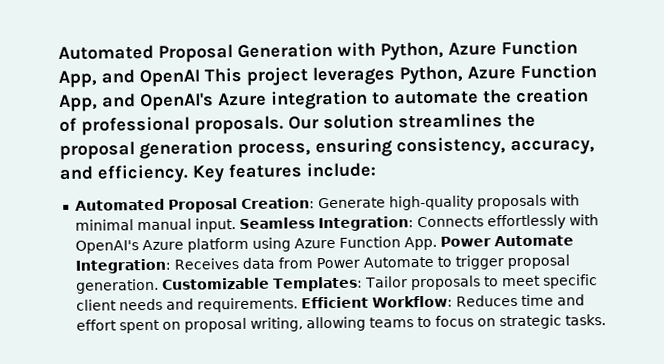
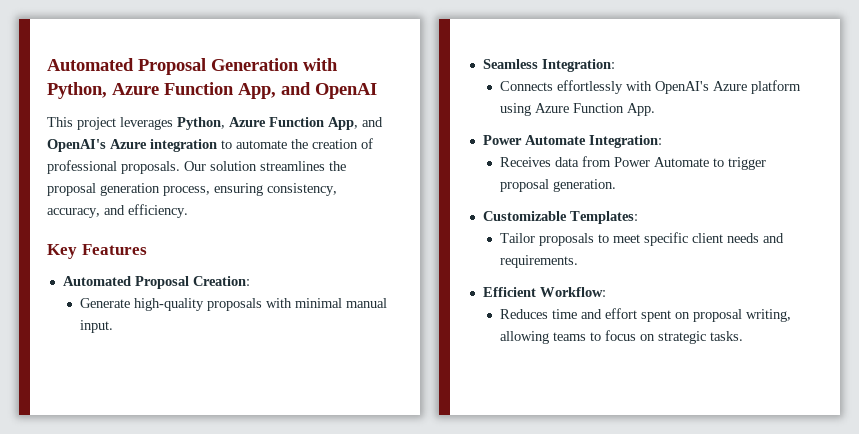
- Automated Proposal Generation with Python, Azure Function App, and OpenAI This project leverages Python, Azure Function App, and OpenAI's Azure integration to automate the creation of professional proposals.
+ Automated Proposal Generation with Python, Azure Function App, and OpenAI
+ This project leverages Python, Azure Function App, and OpenAI's Azure integration to automate the creation of professional proposals.
- Our solution streamlines the proposal generation process, ensuring consistency, accuracy, and efficiency. Key features include:
+ Our solution streamlines the proposal generation process, ensuring consistency, accuracy, and efficiency.
+ Key Features
- Automated Proposal Creation: Generate high-quality proposals with minimal manual input. Seamless Integration: Connects effortlessly with OpenAI's Azure platform using Azure Function App. Power Automate Integration: Receives data from Power Automate to trigger proposal generation. Customizable Templates: Tailor proposals to meet specific client needs and requirements. Efficient Workflow: Reduces time and effort spent on proposal writing, allowing teams to focus on strategic tasks.
+ Automated Proposal Creation:
+ Generate high-quality proposals with minimal manual input.
+ Seamless Integration:
+ Connects effortlessly with OpenAI's Azure platform using Azure Function App.
+ Power Automate Integration:
+ Receives data from Power Automate to trigger proposal generation.
+ Customizable Templates:
+ Tailor proposals to meet specific client needs and requirements.
+ Efficient Workflow:
+ Reduces time and effort spent on proposal writing, allowing teams to focus on strategic tasks.

